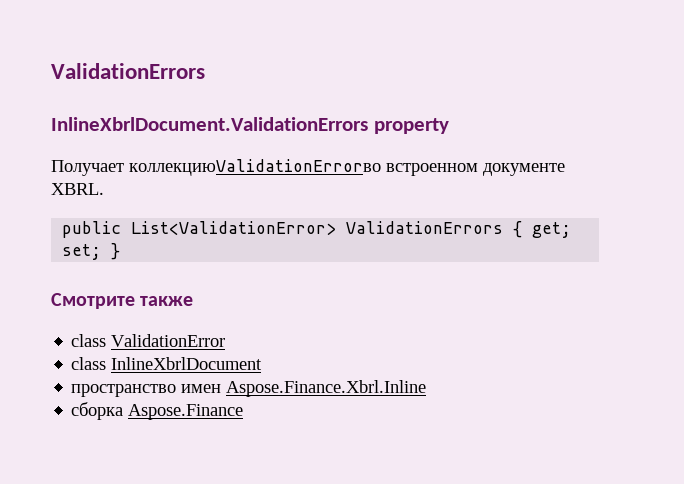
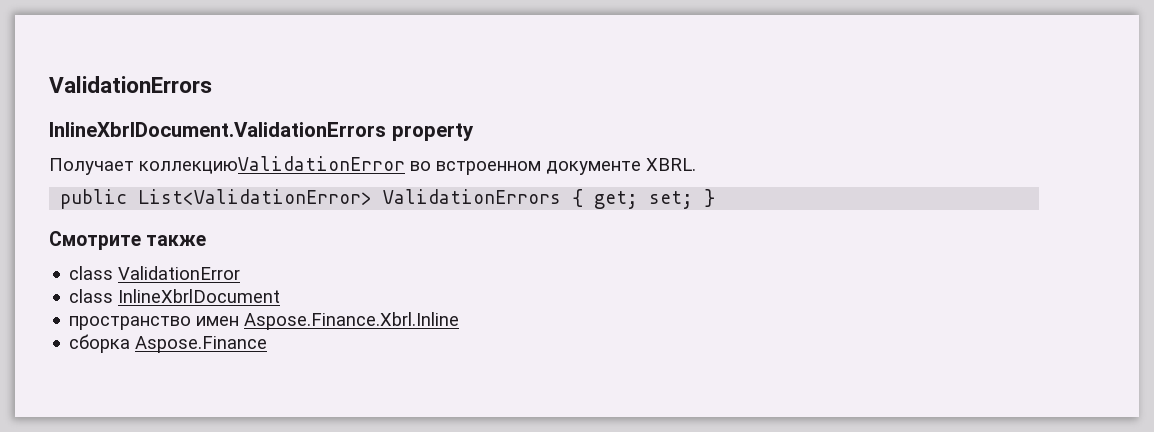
- Получает коллекциюValidationErrorво встроенном документе XBRL.
+ Получает коллекциюValidationError во встроенном документе XBRL.

